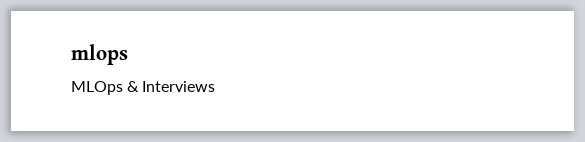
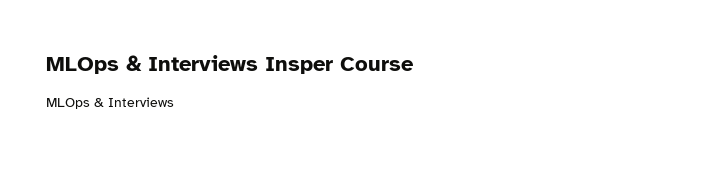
- mlops
+ MLOps & Interviews Insper Course

